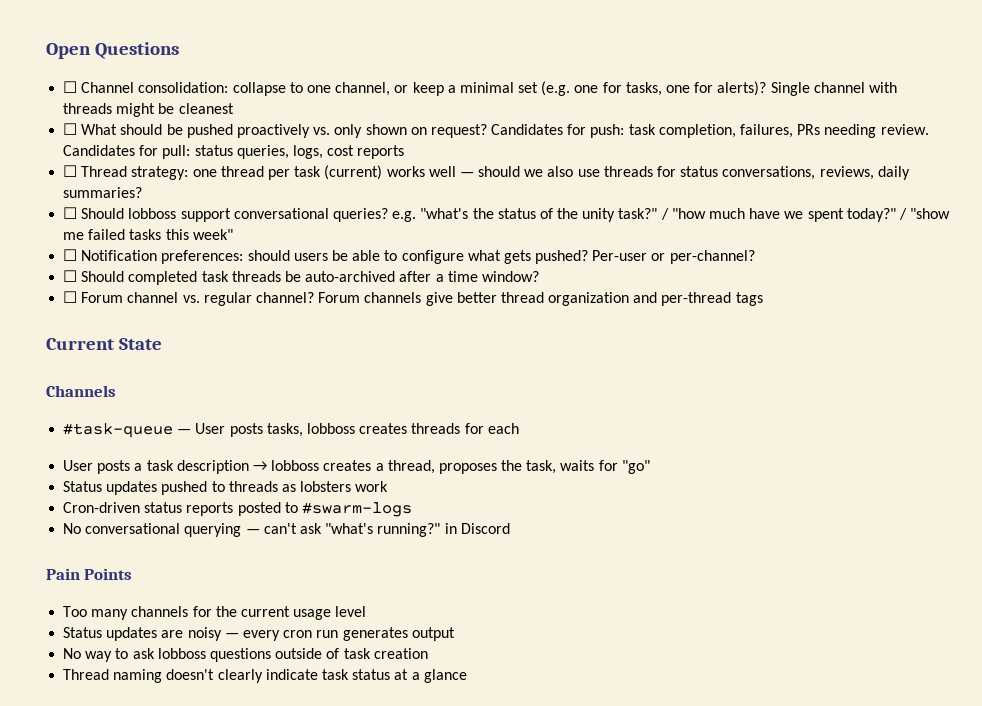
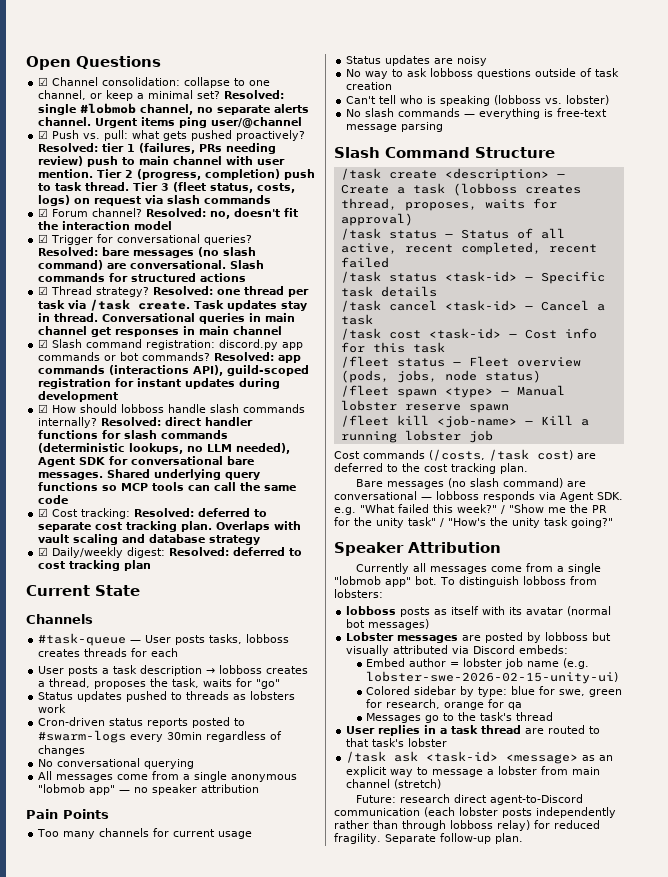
- ☐ Channel consolidation: collapse to one channel, or keep a minimal set (e.g. one for tasks, one for alerts)? Single channel with threads might be cleanest
- ☐ What should be pushed proactively vs. only shown on request? Candidates for push: task completion, failures, PRs needing review. Candidates for pull: status queries, logs, cost reports
- ☐ Thread strategy: one thread per task (current) works well — should we also use threads for status conversations, reviews, daily summaries?
- ☐ Should lobboss support conversational queries? e.g. "what's the status of the unity task?" / "how much have we spent today?" / "show me failed tasks this week"
- ☐ Notification preferences: should users be able to configure what gets pushed? Per-user or per-channel?
- ☐ Should completed task threads be auto-archived after a time window?
- ☐ Forum channel vs. regular channel? Forum channels give better thread organization and per-thread tags
+ ☑ Channel consolidation: collapse to one channel, or keep a minimal set? Resolved: single #lobmob channel, no separate alerts channel. Urgent items ping user/@channel
+ ☑ Push vs. pull: what gets pushed proactively? Resolved: tier 1 (failures, PRs needing review) push to main channel with user mention. Tier 2 (progress, completion) push to task thread. Tier 3 (fleet status, costs, logs) on request via slash commands
+ ☑ Forum channel? Resolved: no, doesn't fit the interaction model
+ ☑ Trigger for conversational queries? Resolved: bare messages (no slash command) are conversational. Slash commands for structured actions
+ ☑ Thread strategy? Resolved: one thread per task via /task create. Task updates stay in thread. Conversational queries in main channel get responses in main channel
+ ☑ Slash command registration: discord.py app commands or bot commands? Resolved: app commands (interactions API), guild-scoped registration for instant updates during development
+ ☑ How should lobboss handle slash commands internally? Resolved: direct handler functions for slash commands (deterministic lookups, no LLM needed), Agent SDK for conversational bare messages. Shared underlying query functions so MCP tools can call the same code
+ ☑ Cost tracking: Resolved: deferred to separate cost tracking plan. Overlaps with vault scaling and database strategy
+ ☑ Daily/weekly digest: Resolved: deferred to cost tracking plan
- Cron-driven status reports posted to #swarm-logs
- No conversational querying — can't ask "what's running?" in Discord
+ Cron-driven status reports posted to #swarm-logs every 30min regardless of changes
+ No conversational querying
+ All messages come from a single anonymous "lobmob app" — no speaker attribution
- Too many channels for the current usage level
+ Too many channels for current usage
- Status updates are noisy — every cron run generates output
+ Status updates are noisy
- Thread naming doesn't clearly indicate task status at a glance
+ Can't tell who is speaking (lobboss vs. lobster)
+ No slash commands — everything is free-text message parsing
+ Slash Command Structure
+ /task create <description> — Create a task (lobboss creates thread, proposes, waits for approval)
+ /task status — Status of all active, recent completed, recent failed
+ /task status <task-id> — Specific task details
+ /task cancel <task-id> — Cancel a task
+ /task cost <task-id> — Cost info for this task
+ /fleet status — Fleet overview (pods, jobs, node status)
+ /fleet spawn <type> — Manual lobster reserve spawn
+ /fleet kill <job-name> — Kill a running lobster job
+ Cost commands (/costs, /task cost) are deferred to the cost tracking plan.
+ Bare messages (no slash command) are conversational — lobboss responds via Agent SDK. e.g. "What failed this week?" / "Show me the PR for the unity task" / "How's the unity task going?"
+ Speaker Attribution
+ Currently all messages come from a single "lobmob app" bot. To distinguish lobboss from lobsters:
+ lobboss posts as itself with its avatar (normal bot messages)
+ Lobster messages are posted by lobboss but visually attributed via Discord embeds:
+ Embed author = lobster job name (e.g. lobster-swe-2026-02-15-unity-ui)
+ Colored sidebar by type: blue for swe, green for research, orange for qa
+ Messages go to the task's thread
+ User replies in a task thread are routed to that task's lobster
+ /task ask <task-id> <message> as an explicit way to message a lobster from main channel (stretch)
+ Future: research direct agent-to-Discord communication (each lobster posts independently rather than through lobboss relay) for reduced fragility. Separate follow-up plan.

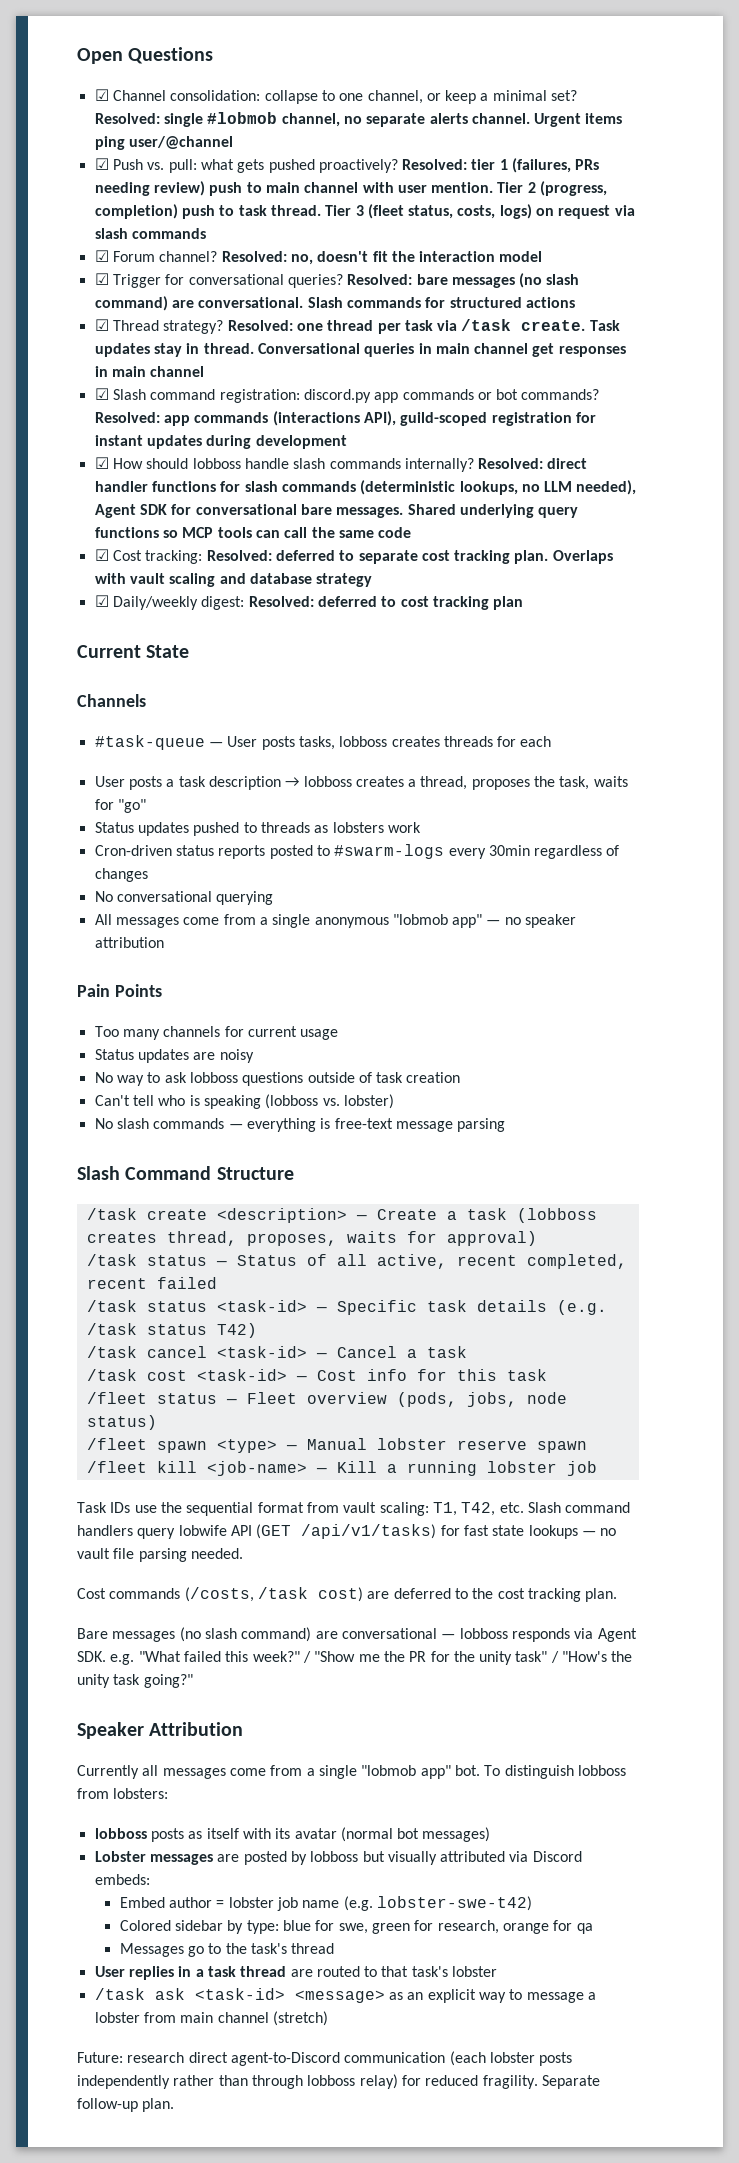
- /task status <task-id> — Specific task details
+ /task status <task-id> — Specific task details (e.g. /task status T42)
+ Task IDs use the sequential format from vault scaling: T1, T42, etc. Slash command handlers query lobwife API (GET /api/v1/tasks) for fast state lookups — no vault file parsing needed.
- Embed author = lobster job name (e.g. lobster-swe-2026-02-15-unity-ui)
+ Embed author = lobster job name (e.g. lobster-swe-t42)

